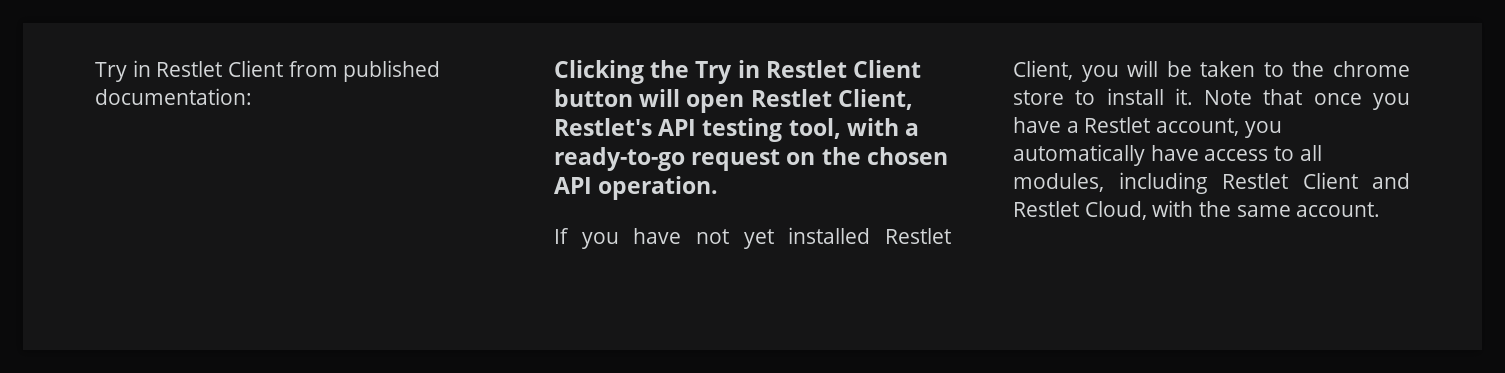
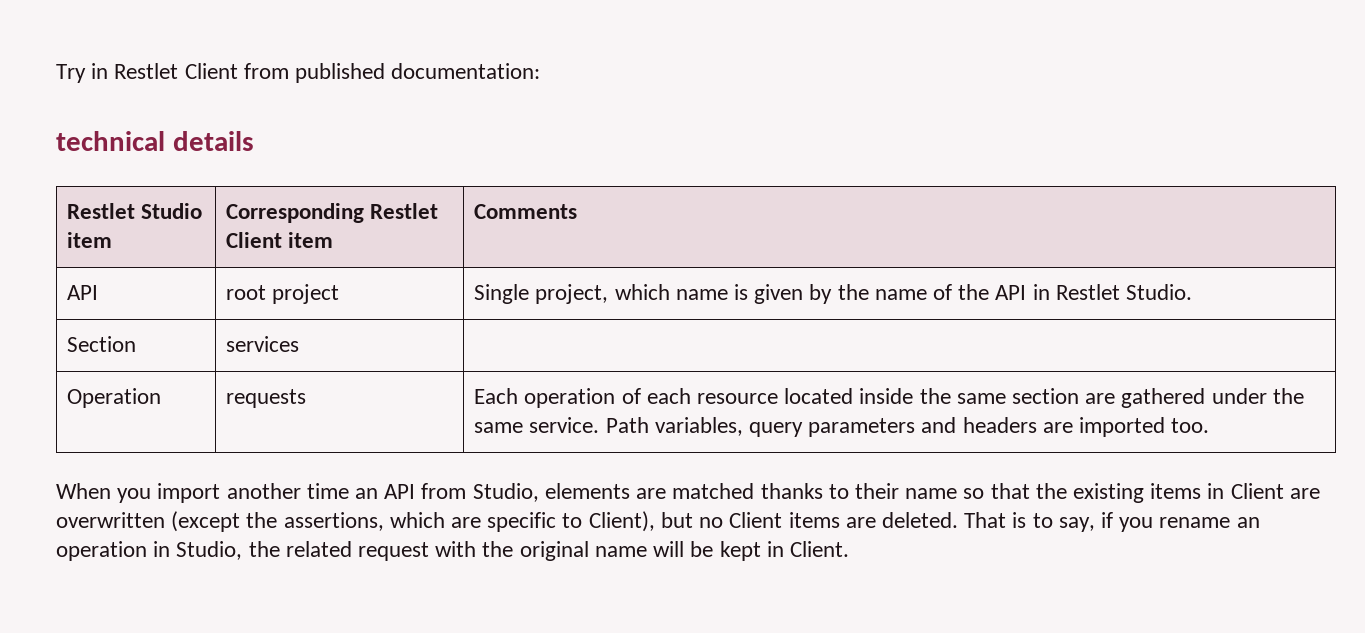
- Clicking the Try in Restlet Client button will open Restlet Client, Restlet's API testing tool, with a ready-to-go request on the chosen API operation.
- If you have not yet installed Restlet Client, you will be taken to the chrome store to install it. Note that once you have a Restlet account, you automatically have access to all modules, including Restlet Client and Restlet Cloud, with the same account.
+ technical details
+ Restlet Studio item | Corresponding Restlet Client item | Comments
+ API | root project | Single project, which name is given by the name of the API in Restlet Studio.
+ Section | services |
+ Operation | requests | Each operation of each resource located inside the same section are gathered under the same service. Path variables, query parameters and headers are imported too.
+ When you import another time an API from Studio, elements are matched thanks to their name so that the existing items in Client are overwritten (except the assertions, which are specific to Client), but no Client items are deleted. That is to say, if you rename an operation in Studio, the related request with the original name will be kept in Client.

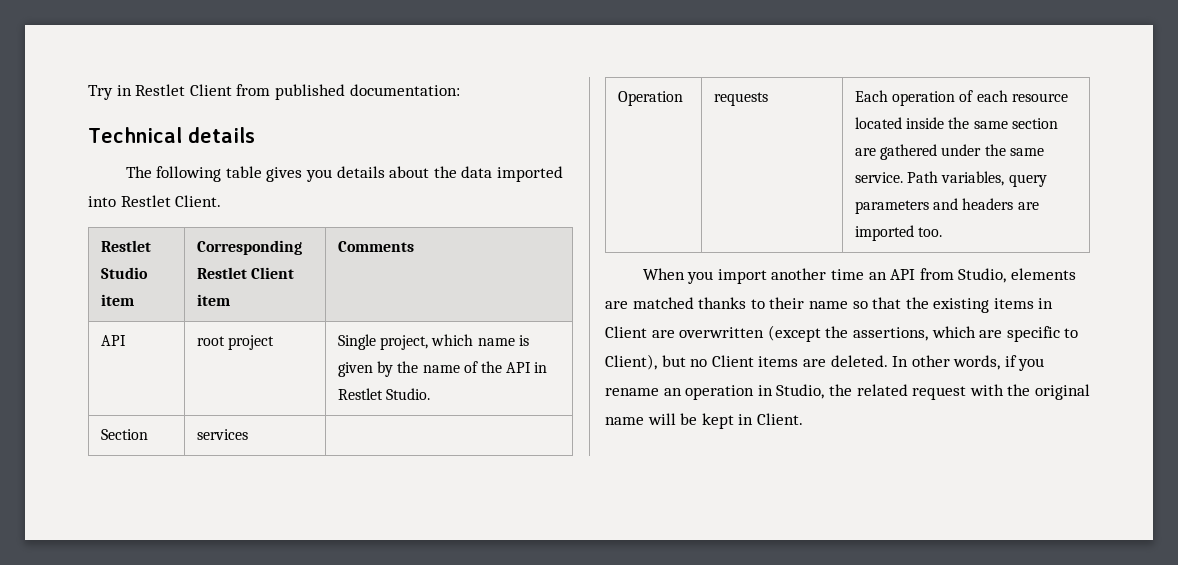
- technical details
+ Technical details
+ The following table gives you details about the data imported into Restlet Client.
- That is to say, if you rename an operation in Studio, the related request with the original name will be kept in Client.
+ In other words, if you rename an operation in Studio, the related request with the original name will be kept in Client.

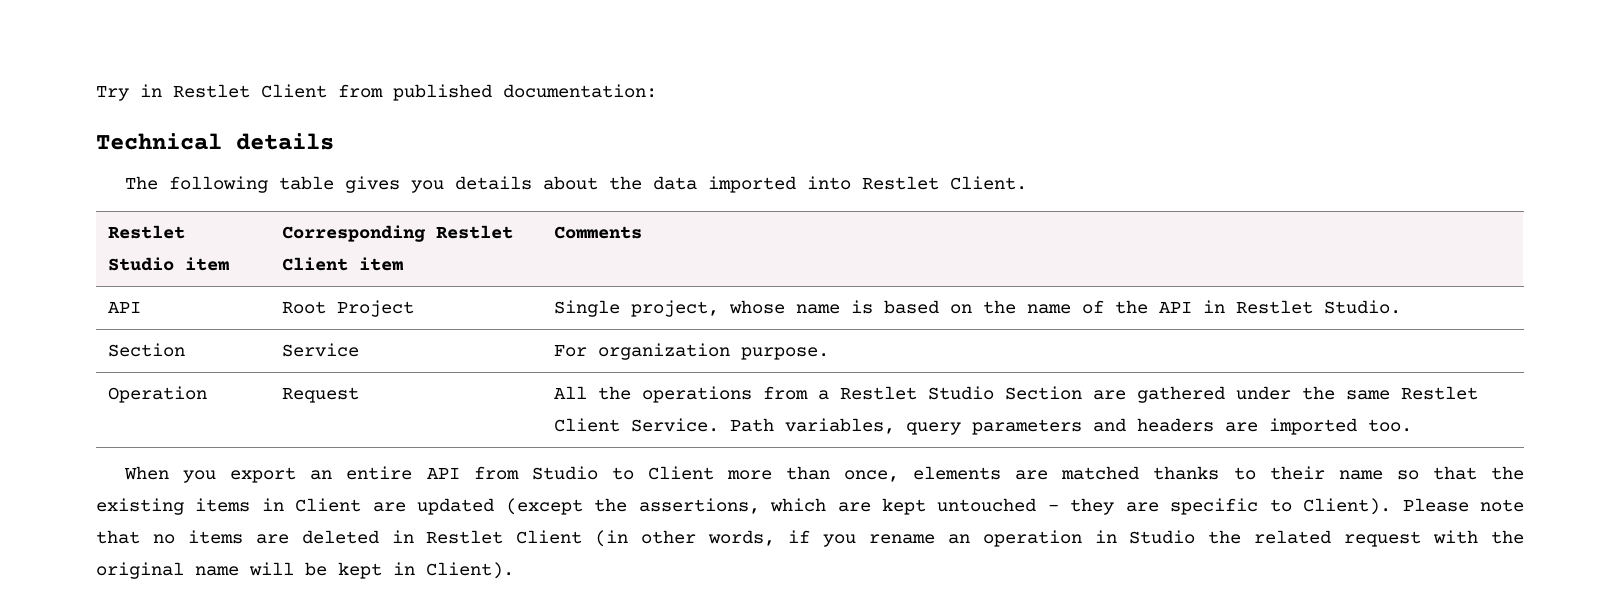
- API | root project | Single project, which name is given by the name of the API in Restlet Studio.
+ API | Root Project | Single project, whose name is based on the name of the API in Restlet Studio.
- Section | services |
- Operation | requests | Each operation of each resource located inside the same section are gathered under the same service. Path variables, query parameters and headers are imported too.
+ Section | Service | For organization purpose.
+ Operation | Request | All the operations from a Restlet Studio Section are gathered under the same Restlet Client Service. Path variables, query parameters and headers are imported too.
- When you import another time an API from Studio, elements are matched thanks to their name so that the existing items in Client are overwritten (except the assertions, which are specific to Client), but no Client items are deleted. In other words, if you rename an operation in Studio, the related request with the original name will be kept in Client.
+ When you export an entire API from Studio to Client more than once, elements are matched thanks to their name so that the existing items in Client are updated (except the assertions, which are kept untouched - they are specific to Client). Please note that no items are deleted in Restlet Client (in other words, if you rename an operation in Studio the related request with the original name will be kept in Client).

